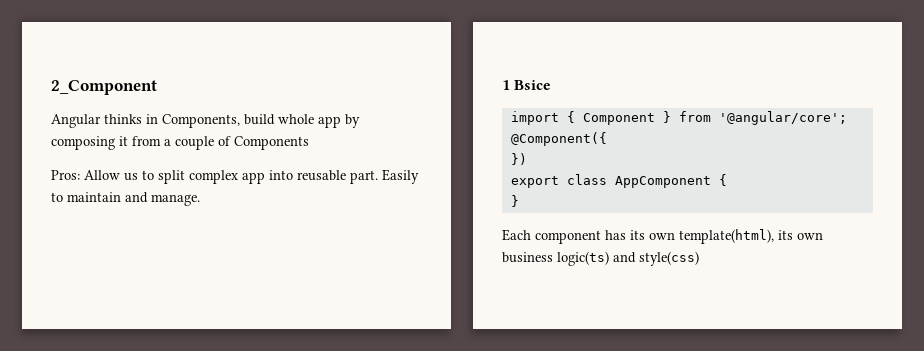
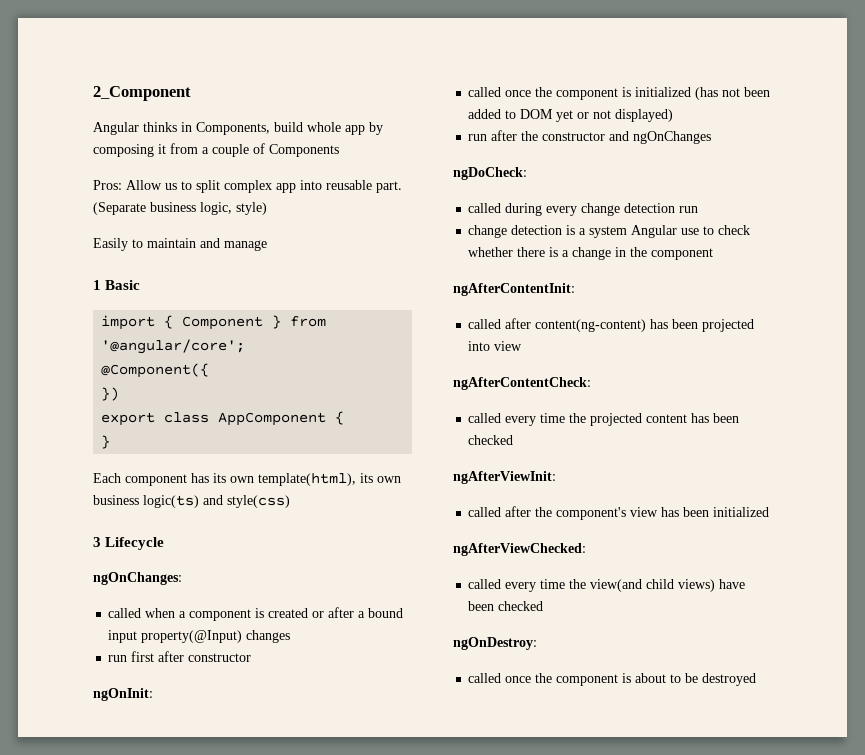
- Pros: Allow us to split complex app into reusable part. Easily to maintain and manage.
+ Pros: Allow us to split complex app into reusable part. (Separate business logic, style)
+ Easily to maintain and manage
- 1 Bsice
+ 1 Basic
+ 3 Lifecycle
+ ngOnChanges:
+ called when a component is created or after a bound input property(@Input) changes
+ run first after constructor
+ ngOnInit:
+ called once the component is initialized (has not been added to DOM yet or not displayed)
+ run after the constructor and ngOnChanges
+ ngDoCheck:
+ called during every change detection run
+ change detection is a system Angular use to check whether there is a change in the component
+ ngAfterContentInit:
+ called after content(ng-content) has been projected into view
+ ngAfterContentCheck:
+ called every time the projected content has been checked
+ ngAfterViewInit:
+ called after the component's view has been initialized
+ ngAfterViewChecked:
+ called every time the view(and child views) have been checked
+ ngOnDestroy:
+ called once the component is about to be destroyed

